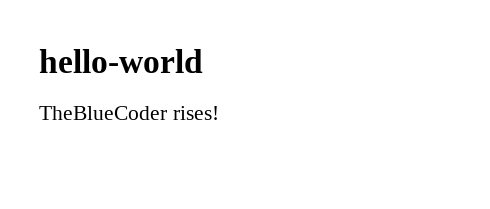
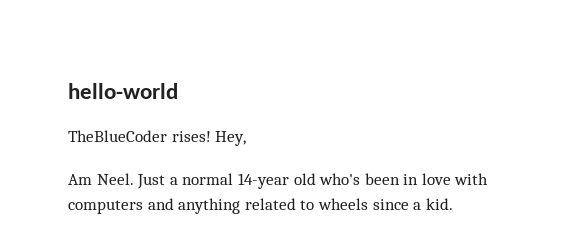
+ Hey,
+ Am Neel. Just a normal 14-year old who's been in love with computers and anything related to wheels since a kid.

